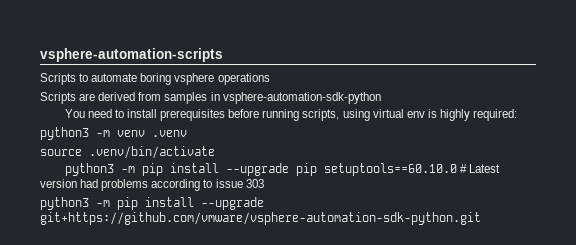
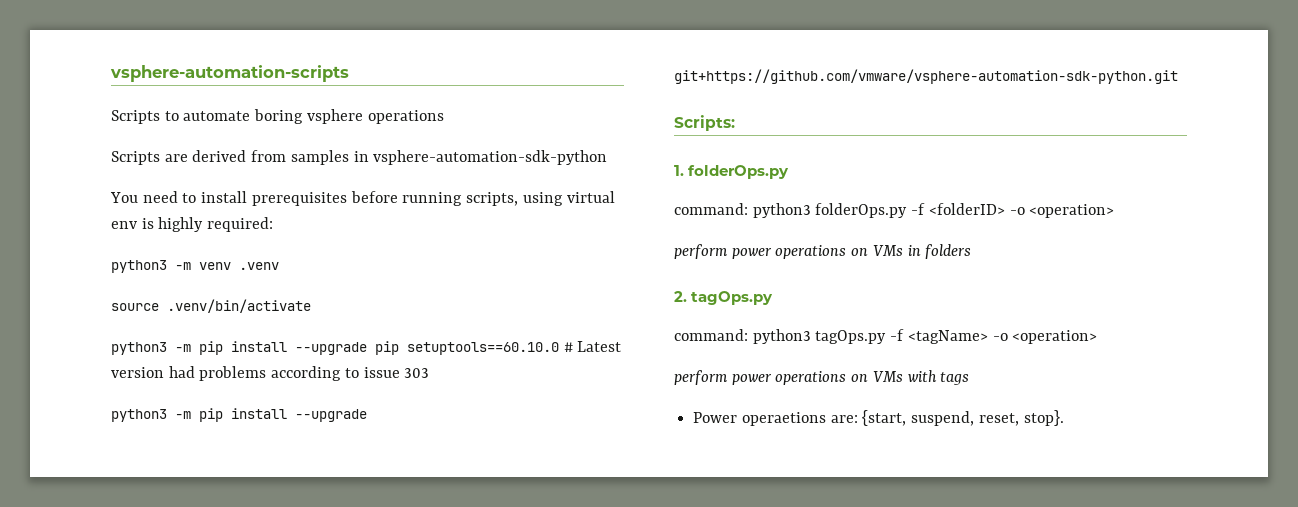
+ Scripts:
+ 1. folderOps.py
+ command: python3 folderOps.py -f <folderID> -o <operation>
+ perform power operations on VMs in folders
+ 2. tagOps.py
+ command: python3 tagOps.py -f <tagName> -o <operation>
+ perform power operations on VMs with tags
+ Power operaetions are: {start, suspend, reset, stop}.

